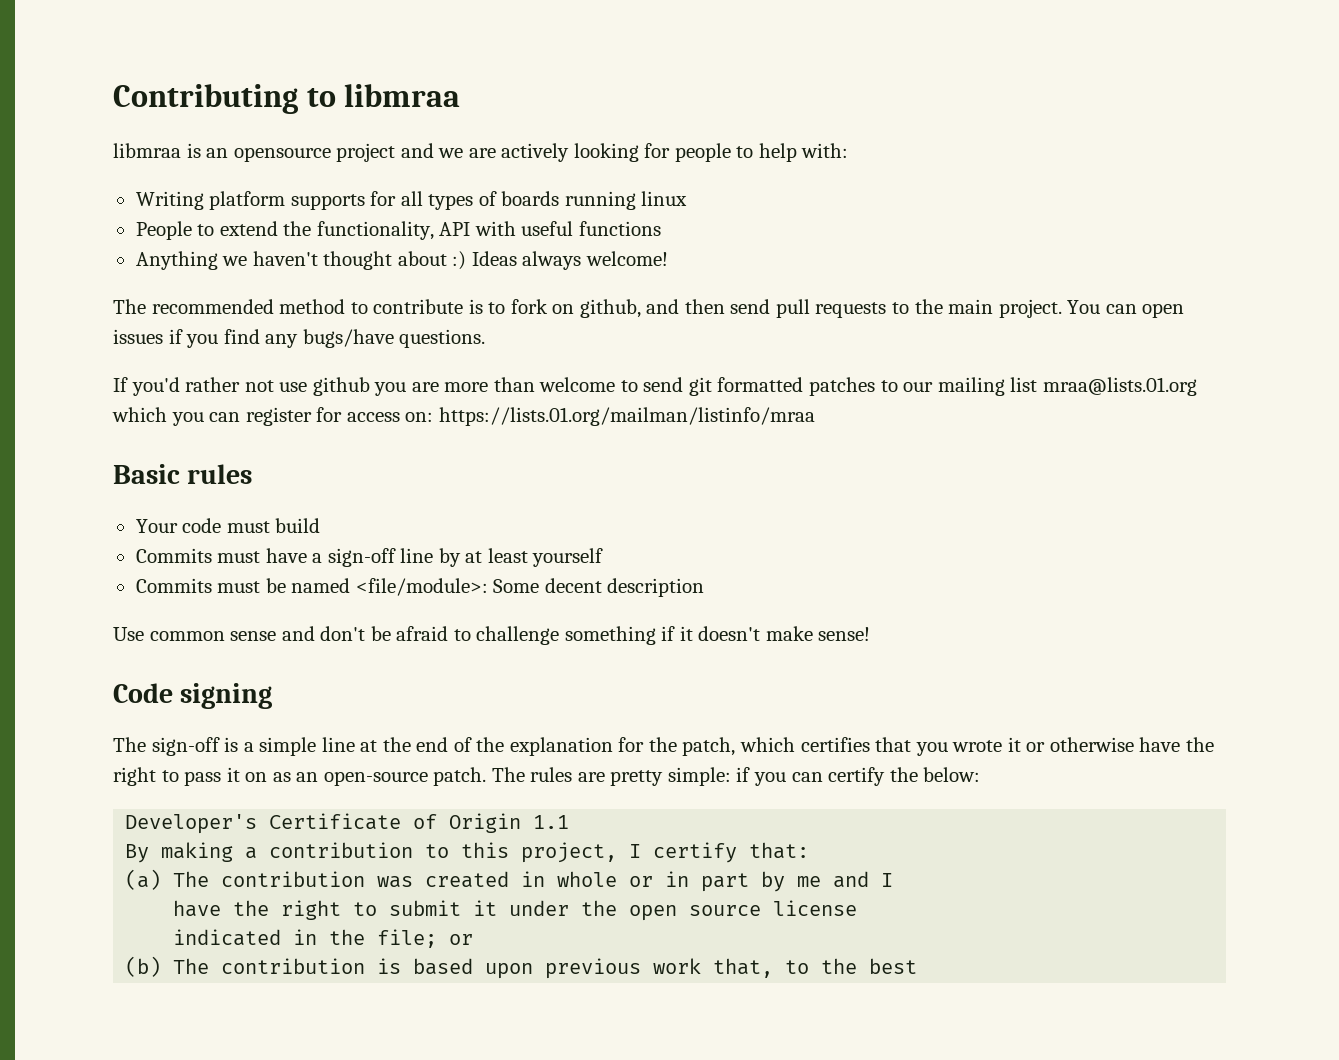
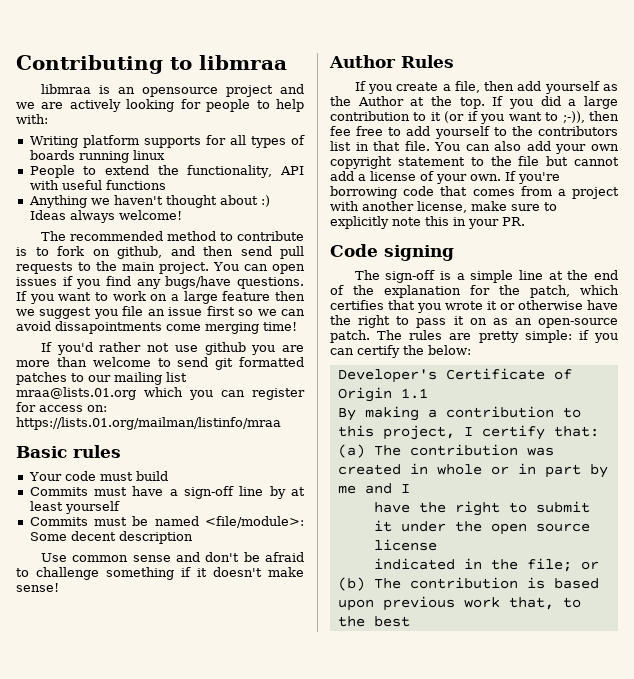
+ If you want to work on a large feature then we suggest you file an issue first so we can avoid dissapointments come merging time!
+ Author Rules
+ If you create a file, then add yourself as the Author at the top. If you did a large contribution to it (or if you want to ;-)), then fee free to add yourself to the contributors list in that file. You can also add your own copyright statement to the file but cannot add a license of your own. If you're borrowing code that comes from a project with another license, make sure to explicitly note this in your PR.

